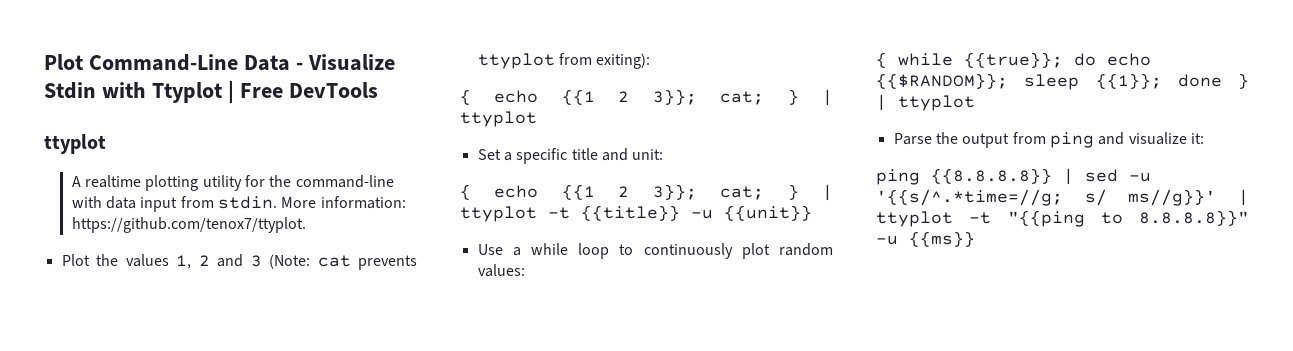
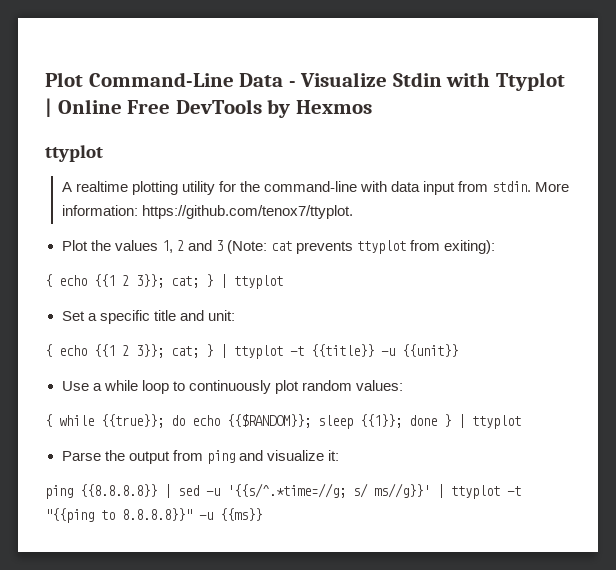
- Plot Command-Line Data - Visualize Stdin with Ttyplot | Free DevTools
+ Plot Command-Line Data - Visualize Stdin with Ttyplot | Online Free DevTools by Hexmos

